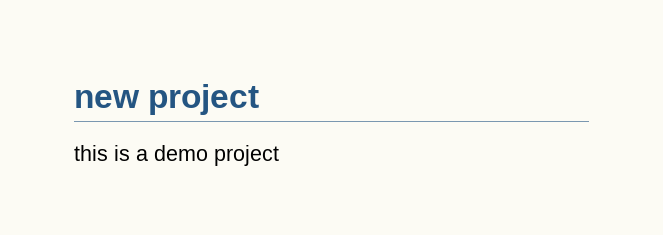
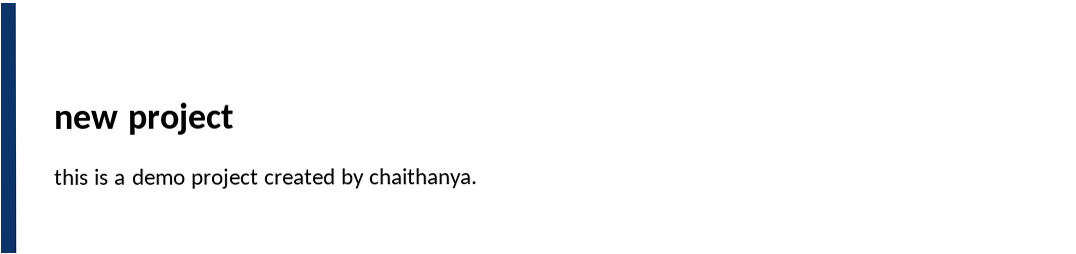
- this is a demo project
+ this is a demo project created by chaithanya.

